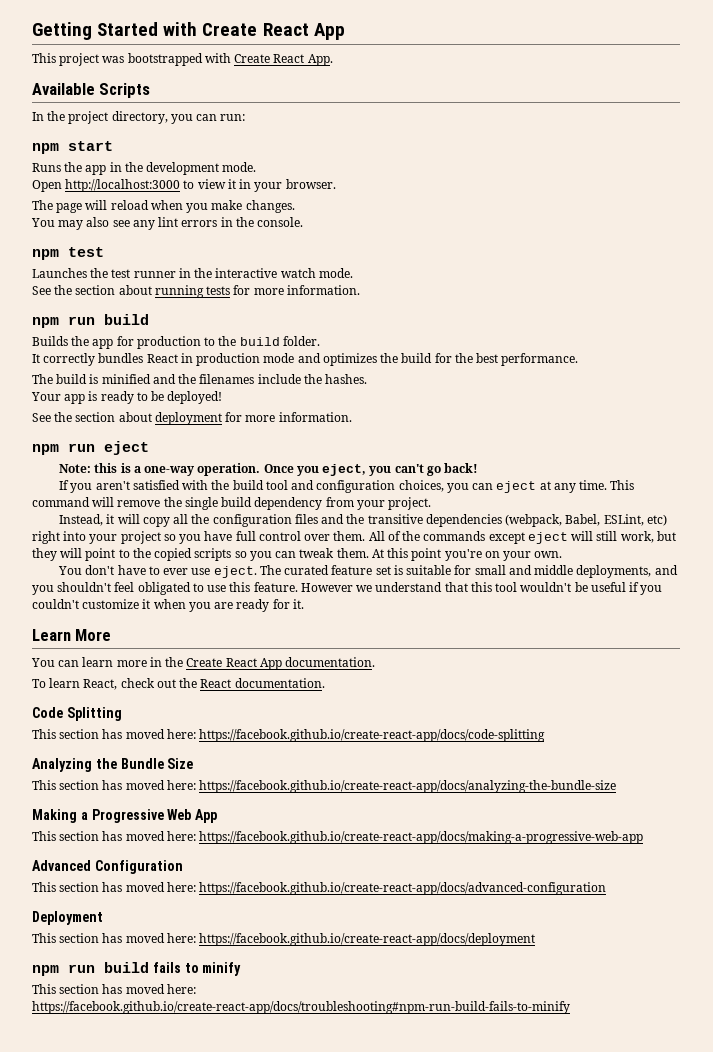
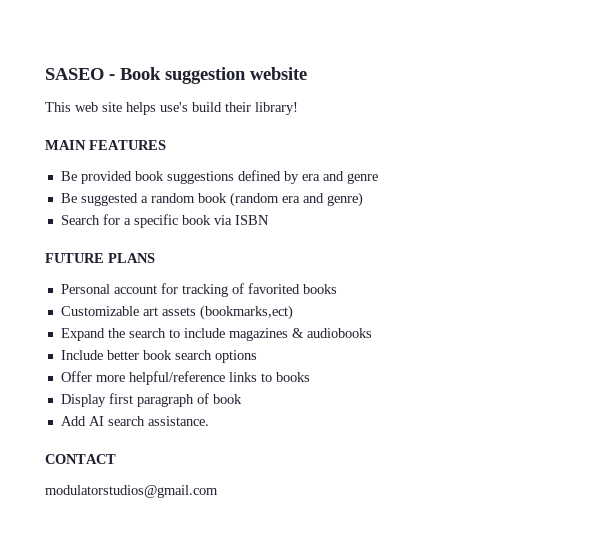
- Getting Started with Create React App
- This project was bootstrapped with Create React App.
- Available Scripts
- In the project directory, you can run:
- npm start
- Runs the app in the development mode.
- Open http://localhost:3000 to view it in your browser.
- The page will reload when you make changes.
- You may also see any lint errors in the console.
- npm test
- Launches the test runner in the interactive watch mode.
- See the section about running tests for more information.
- npm run build
- Builds the app for production to the build folder.
- It correctly bundles React in production mode and optimizes the build for the best performance.
- The build is minified and the filenames include the hashes.
- Your app is ready to be deployed!
- See the section about deployment for more information.
- npm run eject
- Note: this is a one-way operation. Once you eject, you can't go back!
- If you aren't satisfied with the build tool and configuration choices, you can eject at any time. This command will remove the single build dependency from your project.
- Instead, it will copy all the configuration files and the transitive dependencies (webpack, Babel, ESLint, etc) right into your project so you have full control over them. All of the commands except eject will still work, but they will point to the copied scripts so you can tweak them. At this point you're on your own.
- You don't have to ever use eject. The curated feature set is suitable for small and middle deployments, and you shouldn't feel obligated to use this feature. However we understand that this tool wouldn't be useful if you couldn't customize it when you are ready for it.
- Learn More
- You can learn more in the Create React App documentation.
- To learn React, check out the React documentation.
- Code Splitting
- This section has moved here: https://facebook.github.io/create-react-app/docs/code-splitting
- Analyzing the Bundle Size
- This section has moved here: https://facebook.github.io/create-react-app/docs/analyzing-the-bundle-size
- Making a Progressive Web App
- This section has moved here: https://facebook.github.io/create-react-app/docs/making-a-progressive-web-app
- Advanced Configuration
- This section has moved here: https://facebook.github.io/create-react-app/docs/advanced-configuration
- Deployment
- This section has moved here: https://facebook.github.io/create-react-app/docs/deployment
- npm run build fails to minify
- This section has moved here: https://facebook.github.io/create-react-app/docs/troubleshooting#npm-run-build-fails-to-minify
+ SASEO - Book suggestion website
+ This web site helps use's build their library!
+ MAIN FEATURES
+ Be provided book suggestions defined by era and genre
+ Be suggested a random book (random era and genre)
+ Search for a specific book via ISBN
+ FUTURE PLANS
+ Personal account for tracking of favorited books
+ Customizable art assets (bookmarks,ect)
+ Expand the search to include magazines & audiobooks
+ Include better book search options
+ Offer more helpful/reference links to books
+ Display first paragraph of book
+ Add AI search assistance.
+ CONTACT
+ modulatorstudios@gmail.com

